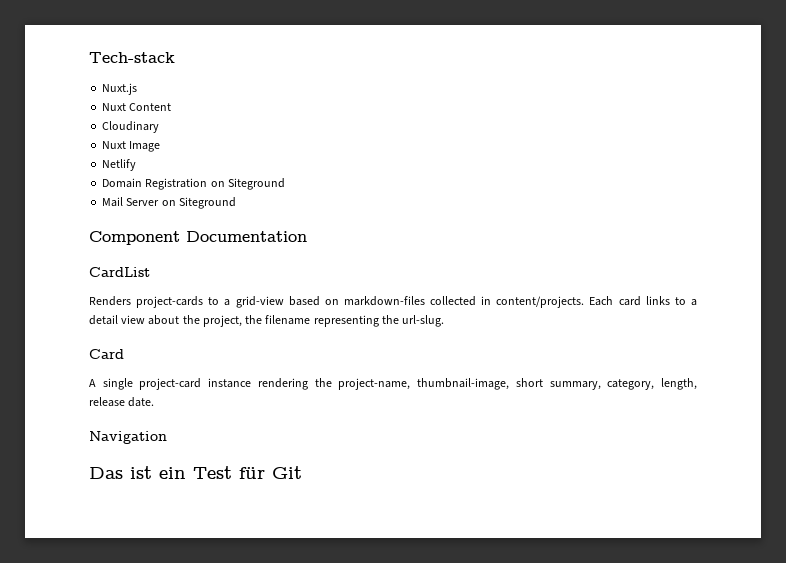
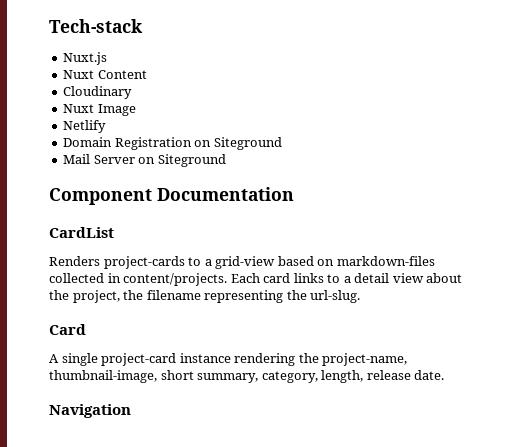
- Das ist ein Test für Git

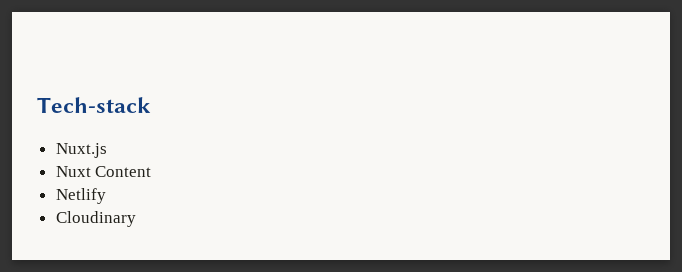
+ Netlify
  Cloudinary
- Nuxt Image
- Netlify
- Domain Registration on Siteground
- Mail Server on Siteground
- Component Documentation
- CardList
- Renders project-cards to a grid-view based on markdown-files collected in content/projects. Each card links to a detail view about the project, the filename representing the url-slug.
- Card
- A single project-card instance rendering the project-name, thumbnail-image, short summary, category, length, release date.
- Navigation

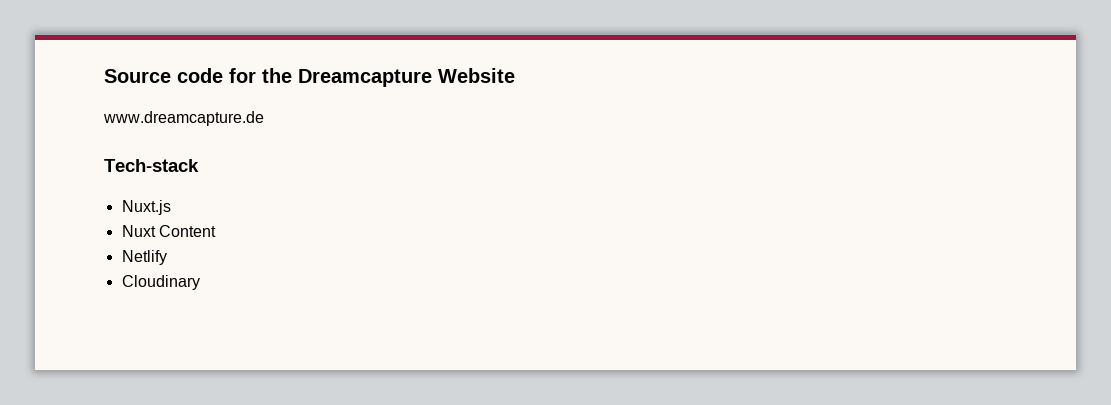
+ Source code for the Dreamcapture Website
+ www.dreamcapture.de

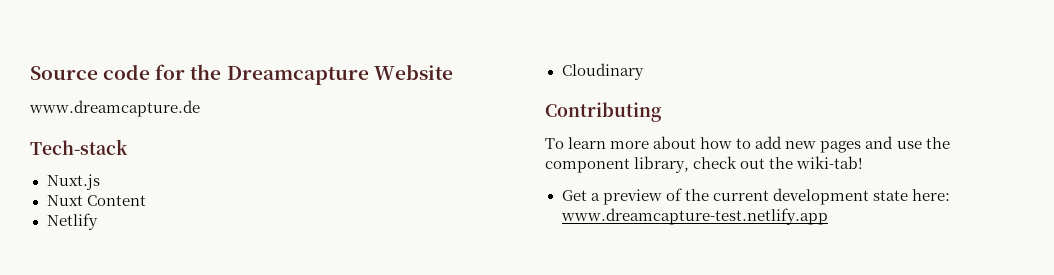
+ Contributing
+ To learn more about how to add new pages and use the component library, check out the wiki-tab!
+ Get a preview of the current development state here: www.dreamcapture-test.netlify.app

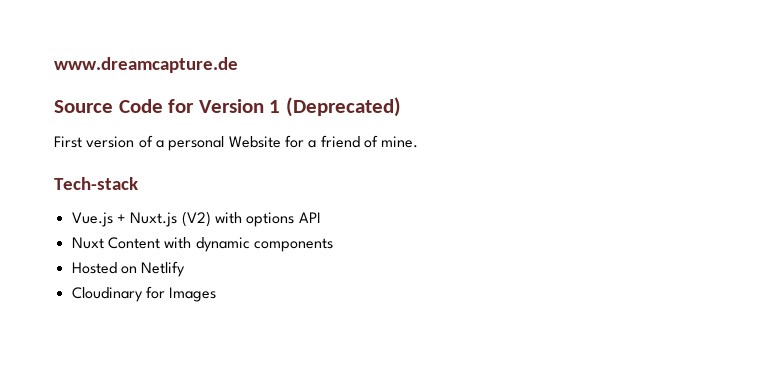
- Source code for the Dreamcapture Website
  www.dreamcapture.de
+ Source Code for Version 1 (Deprecated)
+ First version of a personal Website for a friend of mine.
- Nuxt.js
- Nuxt Content
- Netlify
- Cloudinary
- Contributing
- To learn more about how to add new pages and use the component library, check out the wiki-tab!
- Get a preview of the current development state here: www.dreamcapture-test.netlify.app
+ Vue.js + Nuxt.js (V2) with options API
+ Nuxt Content with dynamic components
+ Hosted on Netlify
+ Cloudinary for Images

